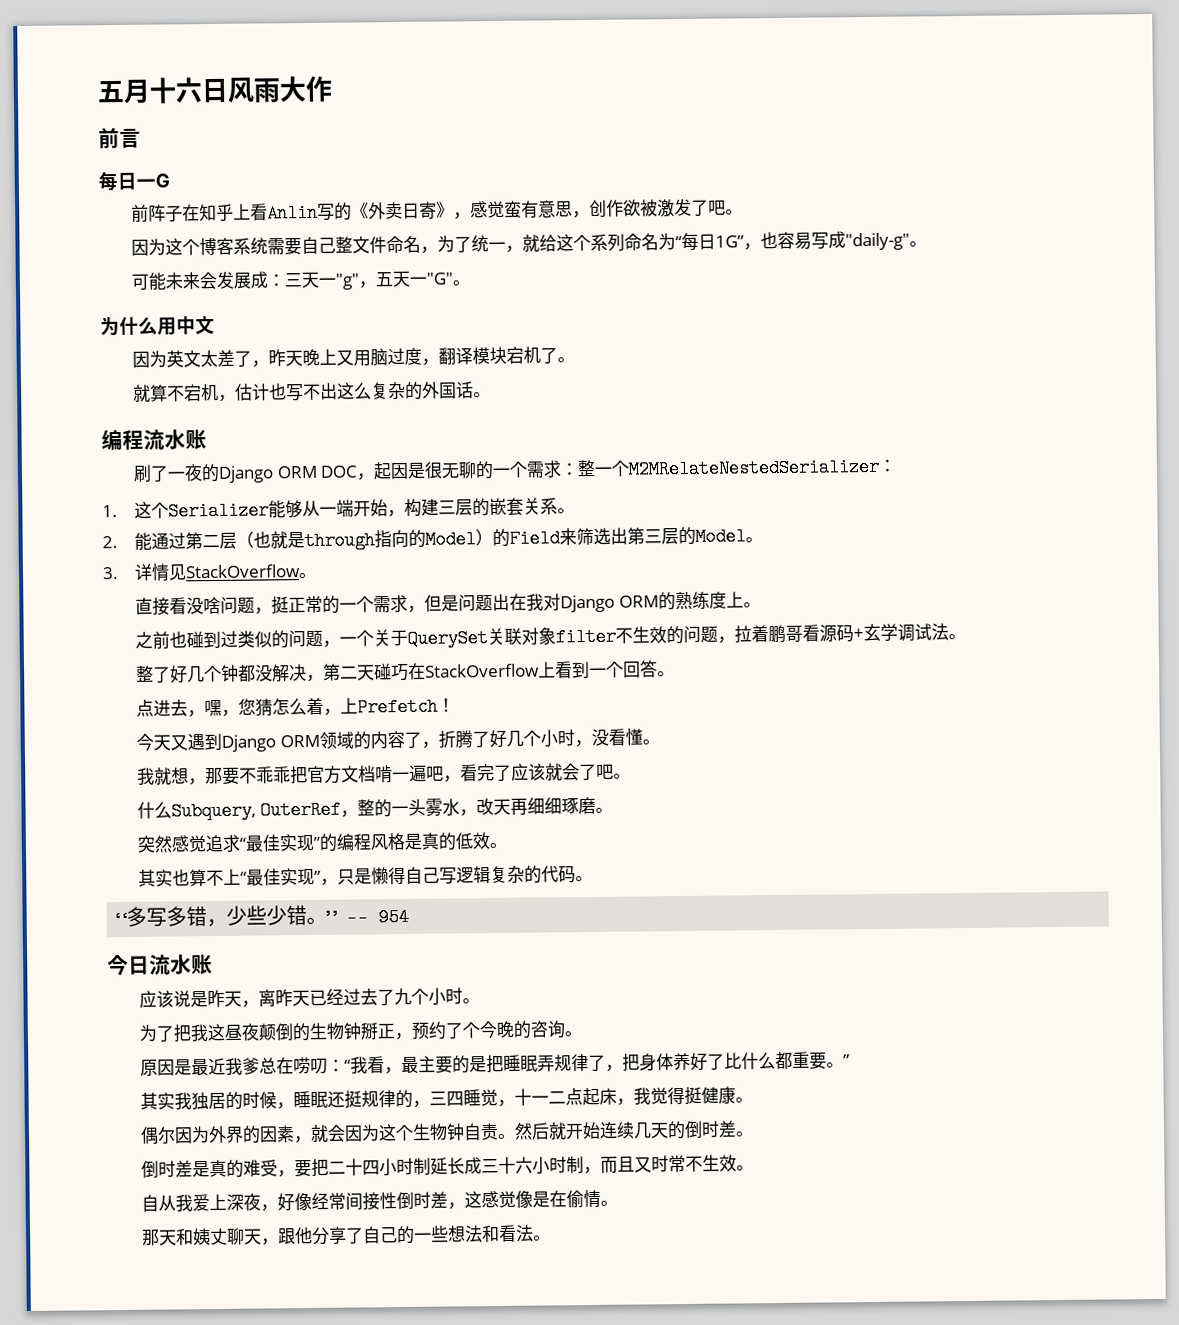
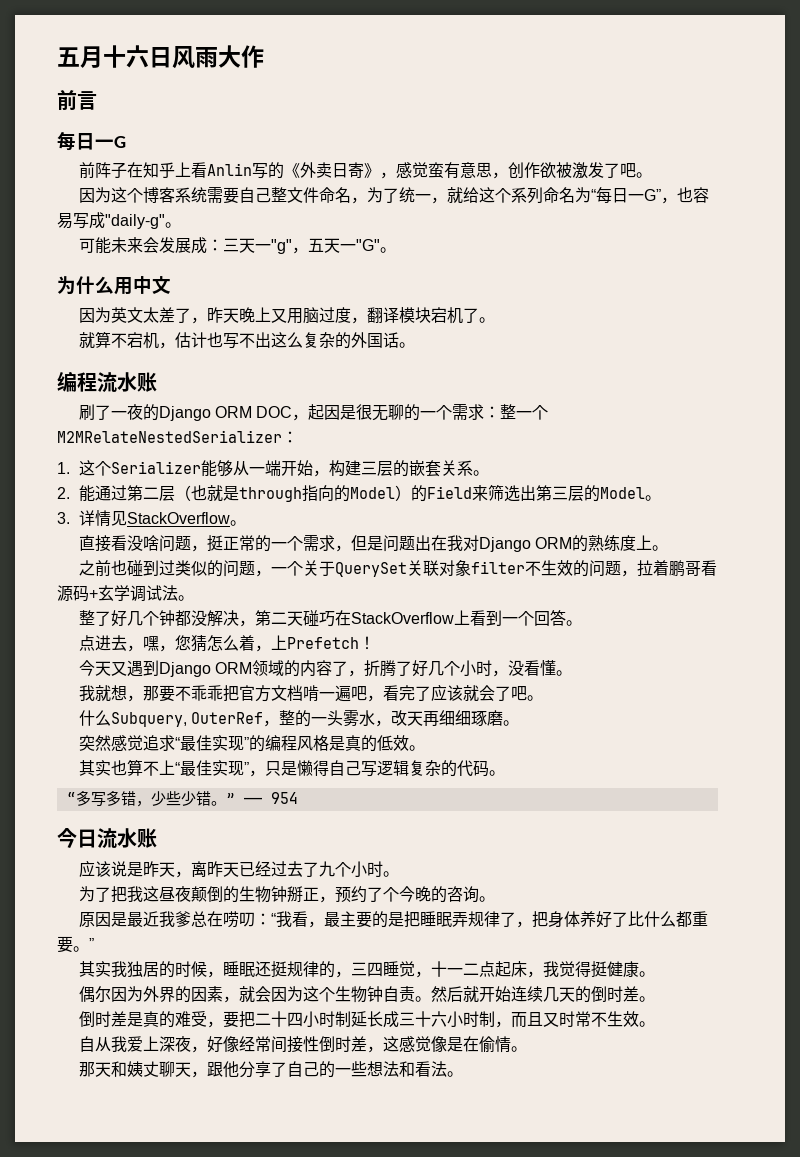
- 因为这个博客系统需要自己整文件命名，为了统一，就给这个系列命名为“每日1G”，也容易写成"daily-g"。
+ 因为这个博客系统需要自己整文件命名，为了统一，就给这个系列命名为“每日一G”，也容易写成"daily-g"。

